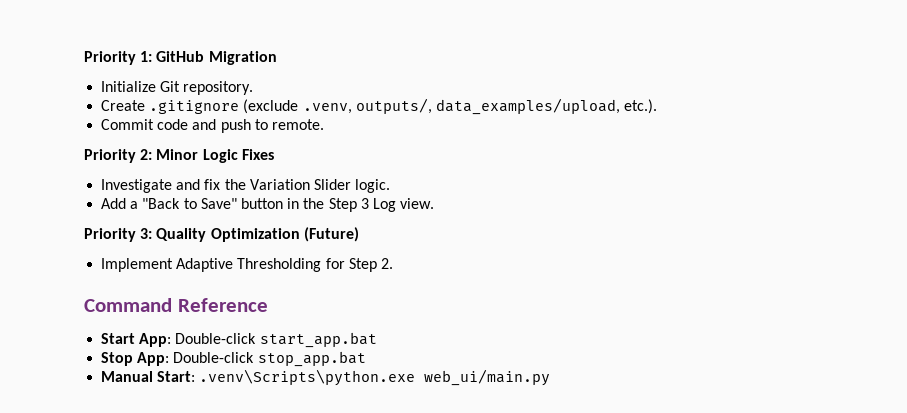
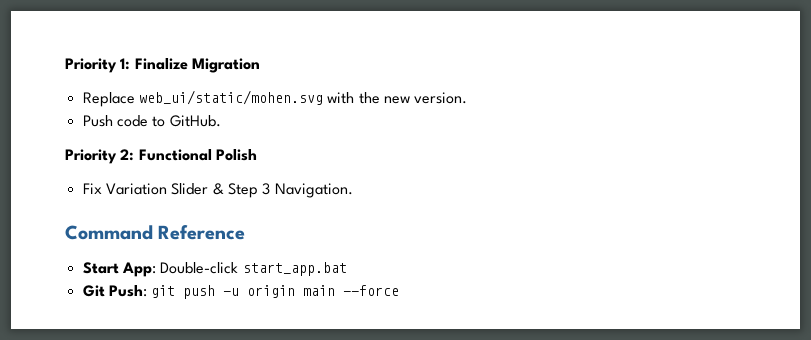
- Priority 1: GitHub Migration
+ Priority 1: Finalize Migration
- Initialize Git repository.
- Create .gitignore (exclude .venv, outputs/, data_examples/upload, etc.).
- Commit code and push to remote.
- Priority 2: Minor Logic Fixes
- Investigate and fix the Variation Slider logic.
- Add a "Back to Save" button in the Step 3 Log view.
- Priority 3: Quality Optimization (Future)
- Implement Adaptive Thresholding for Step 2.
+ Replace web_ui/static/mohen.svg with the new version.
+ Push code to GitHub.
+ Priority 2: Functional Polish
+ Fix Variation Slider & Step 3 Navigation.
- Stop App: Double-click stop_app.bat
- Manual Start: .venv\Scripts\python.exe web_ui/main.py
+ Git Push: git push -u origin main --force

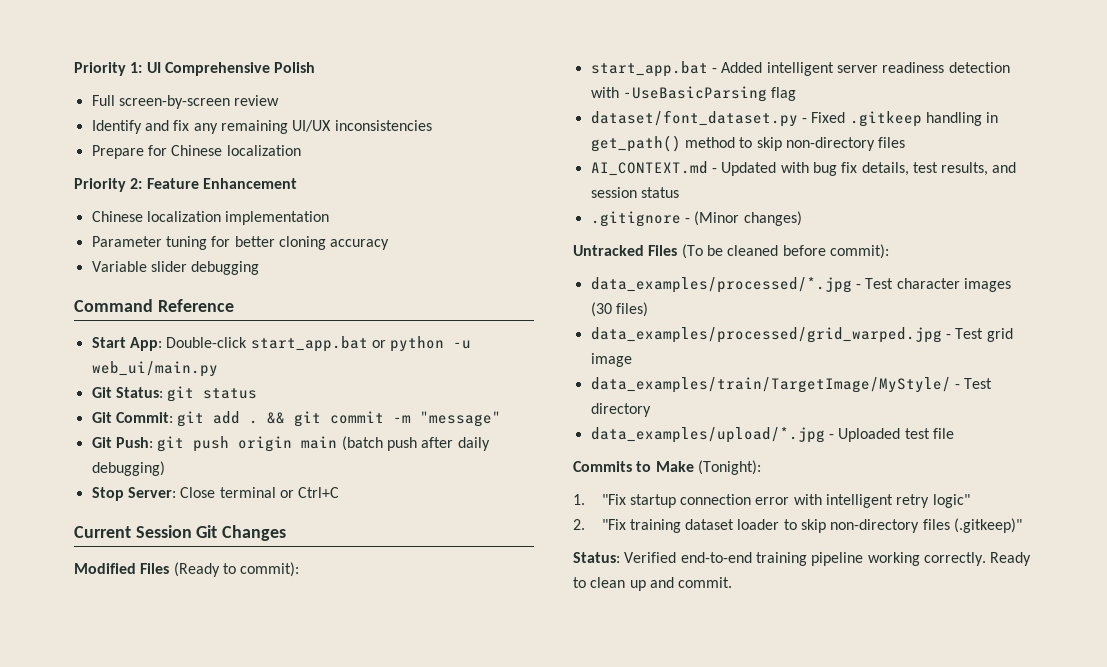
- Priority 1: Finalize Migration
- Replace web_ui/static/mohen.svg with the new version.
- Push code to GitHub.
- Priority 2: Functional Polish
- Fix Variation Slider & Step 3 Navigation.
+ Priority 1: UI Comprehensive Polish
+ Full screen-by-screen review
+ Identify and fix any remaining UI/UX inconsistencies
+ Prepare for Chinese localization
+ Priority 2: Feature Enhancement
+ Chinese localization implementation
+ Parameter tuning for better cloning accuracy
+ Variable slider debugging
- Start App: Double-click start_app.bat
+ Start App: Double-click start_app.bat or python -u web_ui/main.py
+ Git Status: git status
+ Git Commit: git add . && git commit -m "message"
- Git Push: git push -u origin main --force
+ Git Push: git push origin main (batch push after daily debugging)
+ Stop Server: Close terminal or Ctrl+C
+ Current Session Git Changes
+ Modified Files (Ready to commit):
+ start_app.bat - Added intelligent server readiness detection with -UseBasicParsing flag
+ dataset/font_dataset.py - Fixed .gitkeep handling in get_path() method to skip non-directory files
+ AI_CONTEXT.md - Updated with bug fix details, test results, and session status
+ .gitignore - (Minor changes)
+ Untracked Files (To be cleaned before commit):
+ data_examples/processed/*.jpg - Test character images (30 files)
+ data_examples/processed/grid_warped.jpg - Test grid image
+ data_examples/train/TargetImage/MyStyle/ - Test directory
+ data_examples/upload/*.jpg - Uploaded test file
+ Commits to Make (Tonight):
+ 1. "Fix startup connection error with intelligent retry logic"
+ 2. "Fix training dataset loader to skip non-directory files (.gitkeep)"
+ Status: Verified end-to-end training pipeline working correctly. Ready to clean up and commit.

